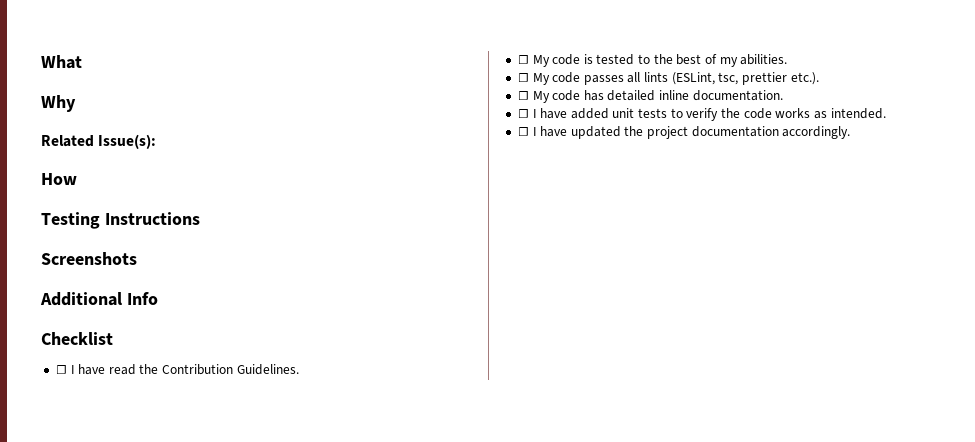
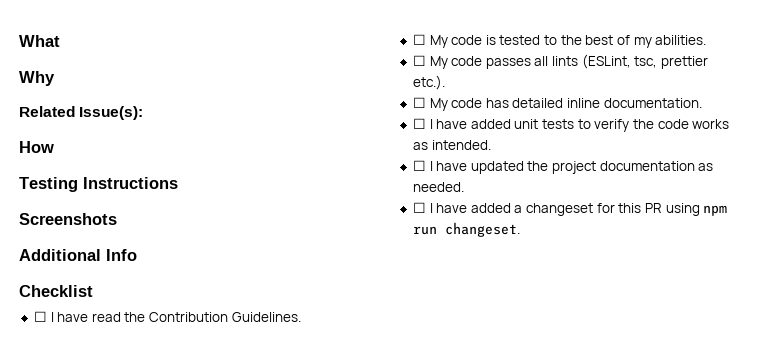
- ☐ I have updated the project documentation accordingly.
+ ☐ I have updated the project documentation as needed.
+ ☐ I have added a changeset for this PR using npm run changeset.

